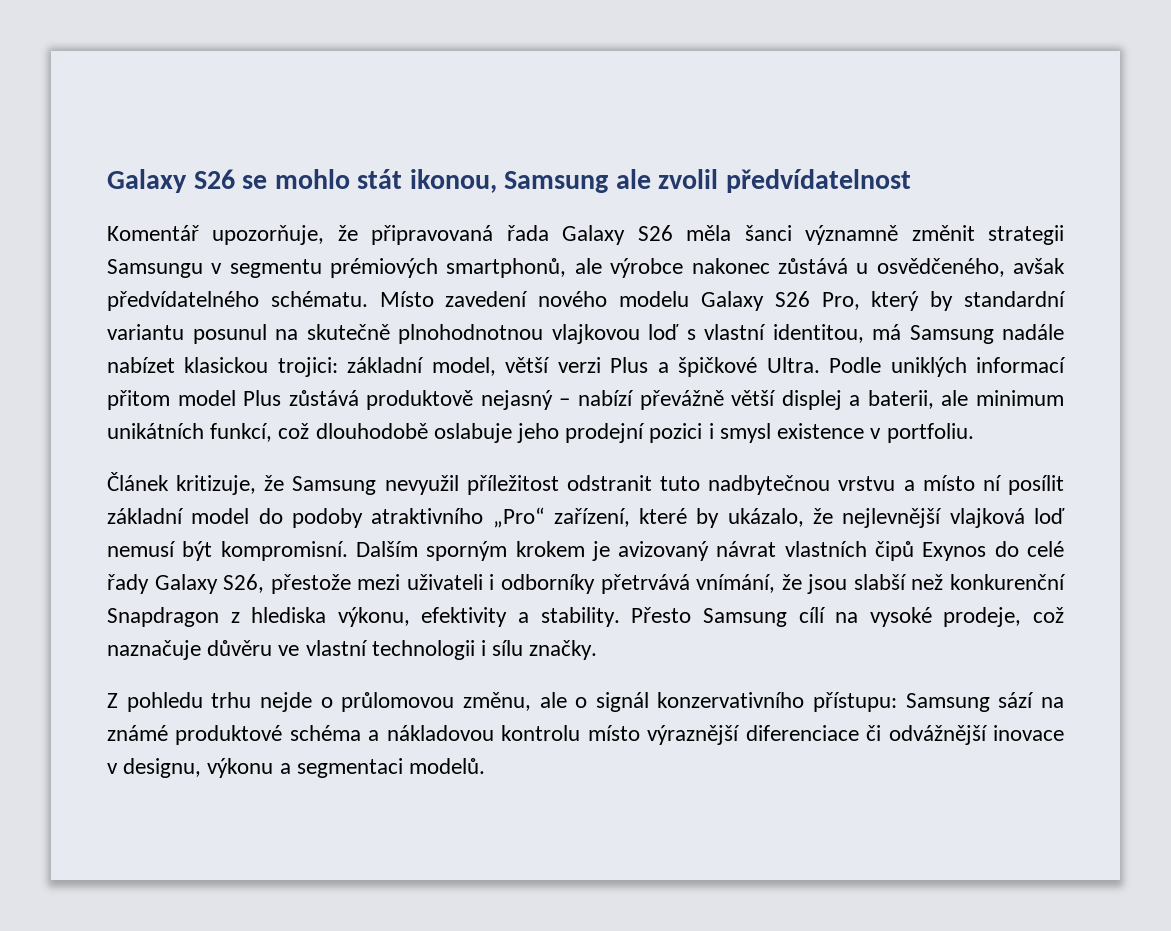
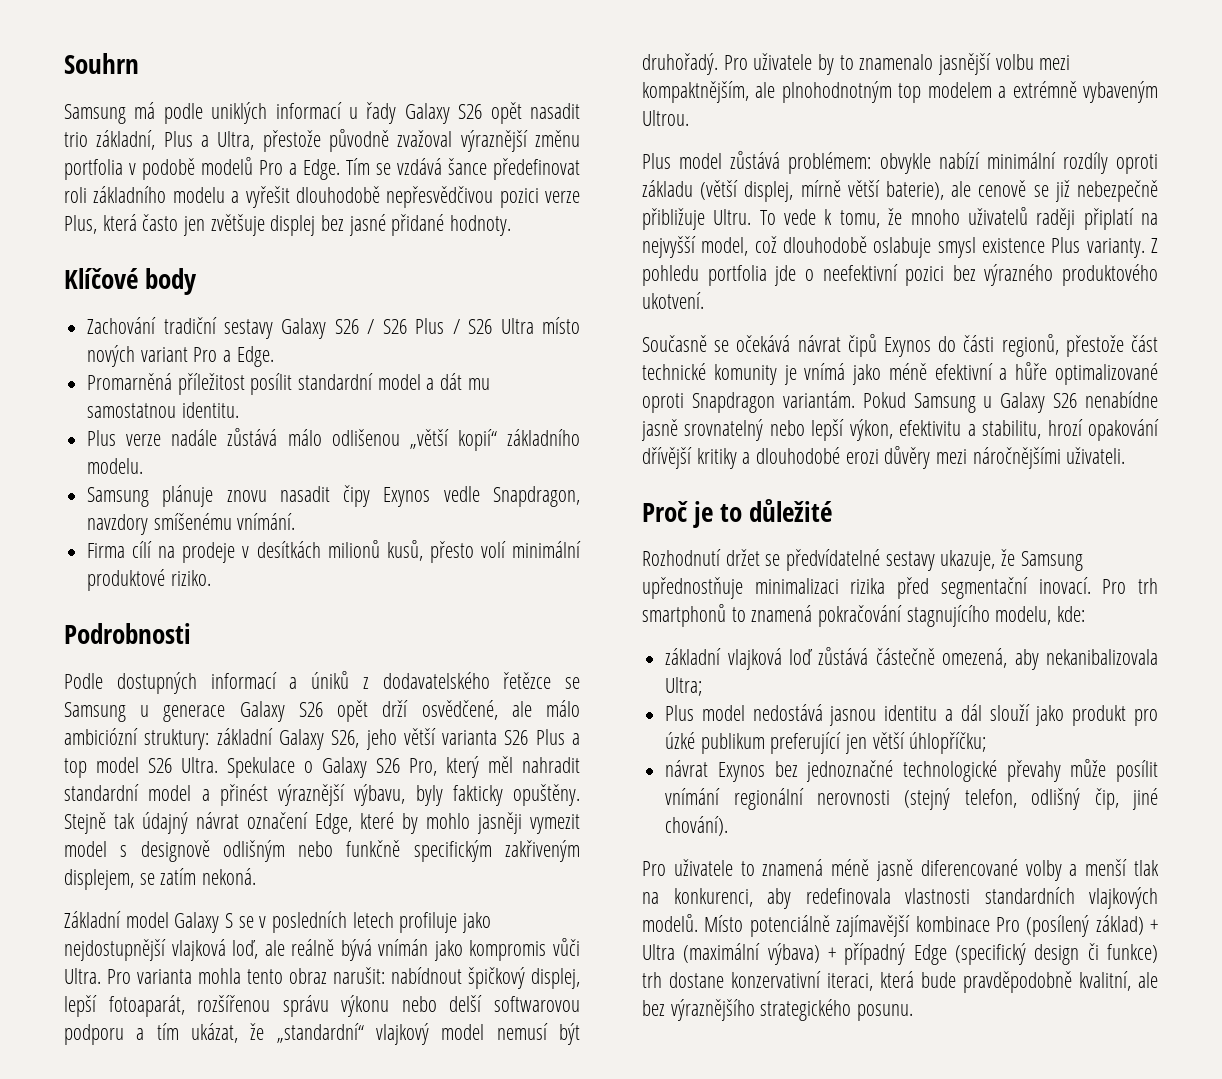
- Galaxy S26 se mohlo stát ikonou, Samsung ale zvolil předvídatelnost
- Komentář upozorňuje, že připravovaná řada Galaxy S26 měla šanci významně změnit strategii Samsungu v segmentu prémiových smartphonů, ale výrobce nakonec zůstává u osvědčeného, avšak předvídatelného schématu. Místo zavedení nového modelu Galaxy S26 Pro, který by standardní variantu posunul na skutečně plnohodnotnou vlajkovou loď s vlastní identitou, má Samsung nadále nabízet klasickou trojici: základní model, větší verzi Plus a špičkové Ultra. Podle uniklých informací přitom model Plus zůstává produktově nejasný – nabízí převážně větší displej a baterii, ale minimum unikátních funkcí, což dlouhodobě oslabuje jeho prodejní pozici i smysl existence v portfoliu.
- Článek kritizuje, že Samsung nevyužil příležitost odstranit tuto nadbytečnou vrstvu a místo ní posílit základní model do podoby atraktivního „Pro“ zařízení, které by ukázalo, že nejlevnější vlajková loď nemusí být kompromisní. Dalším sporným krokem je avizovaný návrat vlastních čipů Exynos do celé řady Galaxy S26, přestože mezi uživateli i odborníky přetrvává vnímání, že jsou slabší než konkurenční Snapdragon z hlediska výkonu, efektivity a stability. Přesto Samsung cílí na vysoké prodeje, což naznačuje důvěru ve vlastní technologii i sílu značky.
- Z pohledu trhu nejde o průlomovou změnu, ale o signál konzervativního přístupu: Samsung sází na známé produktové schéma a nákladovou kontrolu místo výraznější diferenciace či odvážnější inovace v designu, výkonu a segmentaci modelů.
+ Souhrn
+ Samsung má podle uniklých informací u řady Galaxy S26 opět nasadit trio základní, Plus a Ultra, přestože původně zvažoval výraznější změnu portfolia v podobě modelů Pro a Edge. Tím se vzdává šance předefinovat roli základního modelu a vyřešit dlouhodobě nepřesvědčivou pozici verze Plus, která často jen zvětšuje displej bez jasné přidané hodnoty.
+ Klíčové body
+ Zachování tradiční sestavy Galaxy S26 / S26 Plus / S26 Ultra místo nových variant Pro a Edge.
+ Promarněná příležitost posílit standardní model a dát mu samostatnou identitu.
+ Plus verze nadále zůstává málo odlišenou „větší kopií“ základního modelu.
+ Samsung plánuje znovu nasadit čipy Exynos vedle Snapdragon, navzdory smíšenému vnímání.
+ Firma cílí na prodeje v desítkách milionů kusů, přesto volí minimální produktové riziko.
+ Podrobnosti
+ Podle dostupných informací a úniků z dodavatelského řetězce se Samsung u generace Galaxy S26 opět drží osvědčené, ale málo ambiciózní struktury: základní Galaxy S26, jeho větší varianta S26 Plus a top model S26 Ultra. Spekulace o Galaxy S26 Pro, který měl nahradit standardní model a přinést výraznější výbavu, byly fakticky opuštěny. Stejně tak údajný návrat označení Edge, které by mohlo jasněji vymezit model s designově odlišným nebo funkčně specifickým zakřiveným displejem, se zatím nekoná.
+ Základní model Galaxy S se v posledních letech profiluje jako nejdostupnější vlajková loď, ale reálně bývá vnímán jako kompromis vůči Ultra. Pro varianta mohla tento obraz narušit: nabídnout špičkový displej, lepší fotoaparát, rozšířenou správu výkonu nebo delší softwarovou podporu a tím ukázat, že „standardní“ vlajkový model nemusí být druhořadý. Pro uživatele by to znamenalo jasnější volbu mezi kompaktnějším, ale plnohodnotným top modelem a extrémně vybaveným Ultrou.
+ Plus model zůstává problémem: obvykle nabízí minimální rozdíly oproti základu (větší displej, mírně větší baterie), ale cenově se již nebezpečně přibližuje Ultru. To vede k tomu, že mnoho uživatelů raději připlatí na nejvyšší model, což dlouhodobě oslabuje smysl existence Plus varianty. Z pohledu portfolia jde o neefektivní pozici bez výrazného produktového ukotvení.
+ Současně se očekává návrat čipů Exynos do části regionů, přestože část technické komunity je vnímá jako méně efektivní a hůře optimalizované oproti Snapdragon variantám. Pokud Samsung u Galaxy S26 nenabídne jasně srovnatelný nebo lepší výkon, efektivitu a stabilitu, hrozí opakování dřívější kritiky a dlouhodobé erozi důvěry mezi náročnějšími uživateli.
+ Proč je to důležité
+ Rozhodnutí držet se předvídatelné sestavy ukazuje, že Samsung upřednostňuje minimalizaci rizika před segmentační inovací. Pro trh smartphonů to znamená pokračování stagnujícího modelu, kde:
+ základní vlajková loď zůstává částečně omezená, aby nekanibalizovala Ultra;
+ Plus model nedostává jasnou identitu a dál slouží jako produkt pro úzké publikum preferující jen větší úhlopříčku;
+ návrat Exynos bez jednoznačné technologické převahy může posílit vnímání regionální nerovnosti (stejný telefon, odlišný čip, jiné chování).
+ Pro uživatele to znamená méně jasně diferencované volby a menší tlak na konkurenci, aby redefinovala vlastnosti standardních vlajkových modelů. Místo potenciálně zajímavější kombinace Pro (posílený základ) + Ultra (maximální výbava) + případný Edge (specifický design či funkce) trh dostane konzervativní iteraci, která bude pravděpodobně kvalitní, ale bez výraznějšího strategického posunu.

